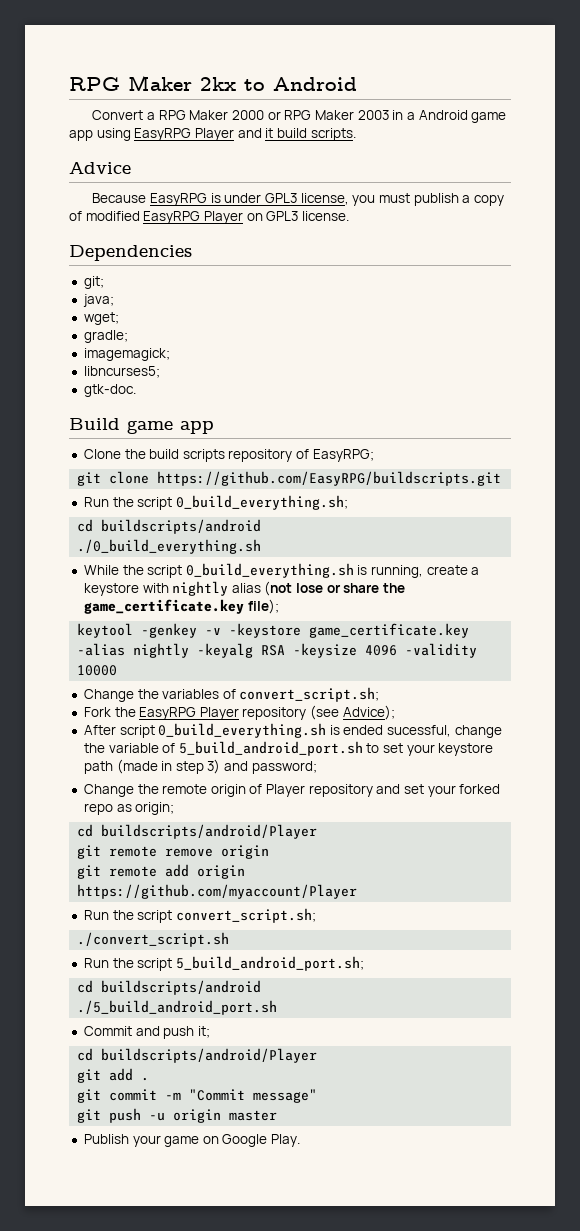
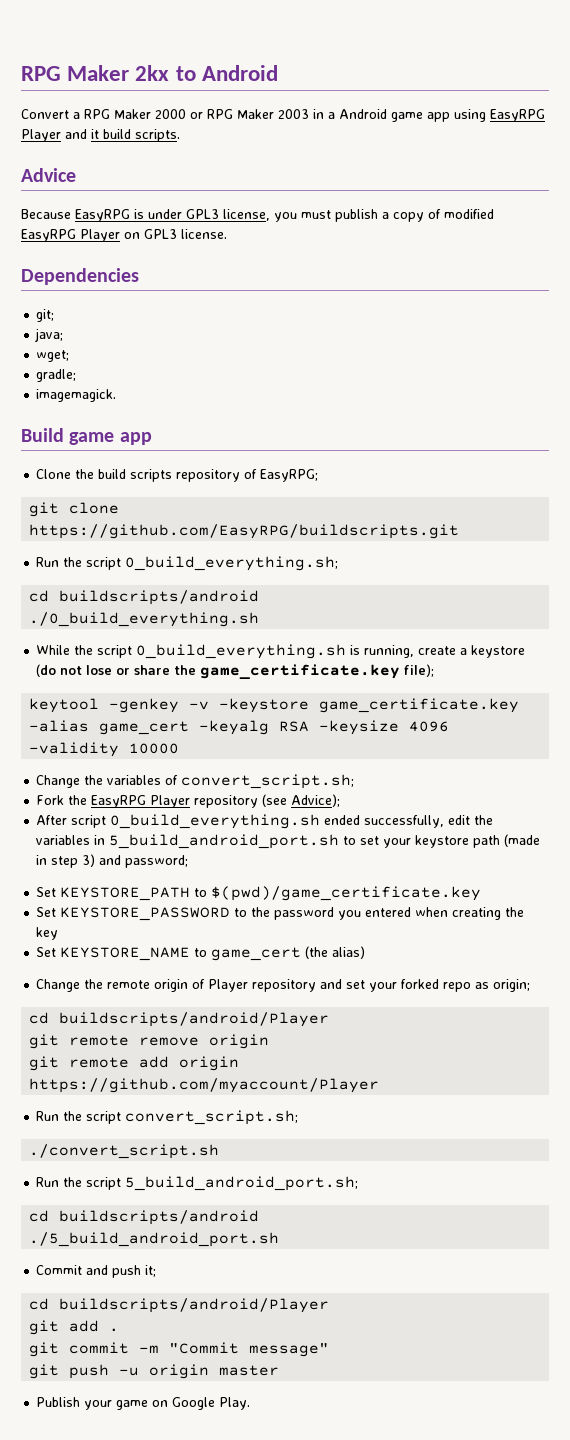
- imagemagick;
- libncurses5;
- gtk-doc.
+ imagemagick.
- While the script 0_build_everything.sh is running, create a keystore with nightly alias (not lose or share the game_certificate.key file);
+ While the script 0_build_everything.sh is running, create a keystore (do not lose or share the game_certificate.key file);
- keytool -genkey -v -keystore game_certificate.key -alias nightly -keyalg RSA -keysize 4096 -validity 10000
+ keytool -genkey -v -keystore game_certificate.key -alias game_cert -keyalg RSA -keysize 4096 -validity 10000
- After script 0_build_everything.sh is ended sucessful, change the variable of 5_build_android_port.sh to set your keystore path (made in step 3) and password;
+ After script 0_build_everything.sh ended successfully, edit the variables in 5_build_android_port.sh to set your keystore path (made in step 3) and password;
+ Set KEYSTORE_PATH to $(pwd)/game_certificate.key
+ Set KEYSTORE_PASSWORD to the password you entered when creating the key
+ Set KEYSTORE_NAME to game_cert (the alias)

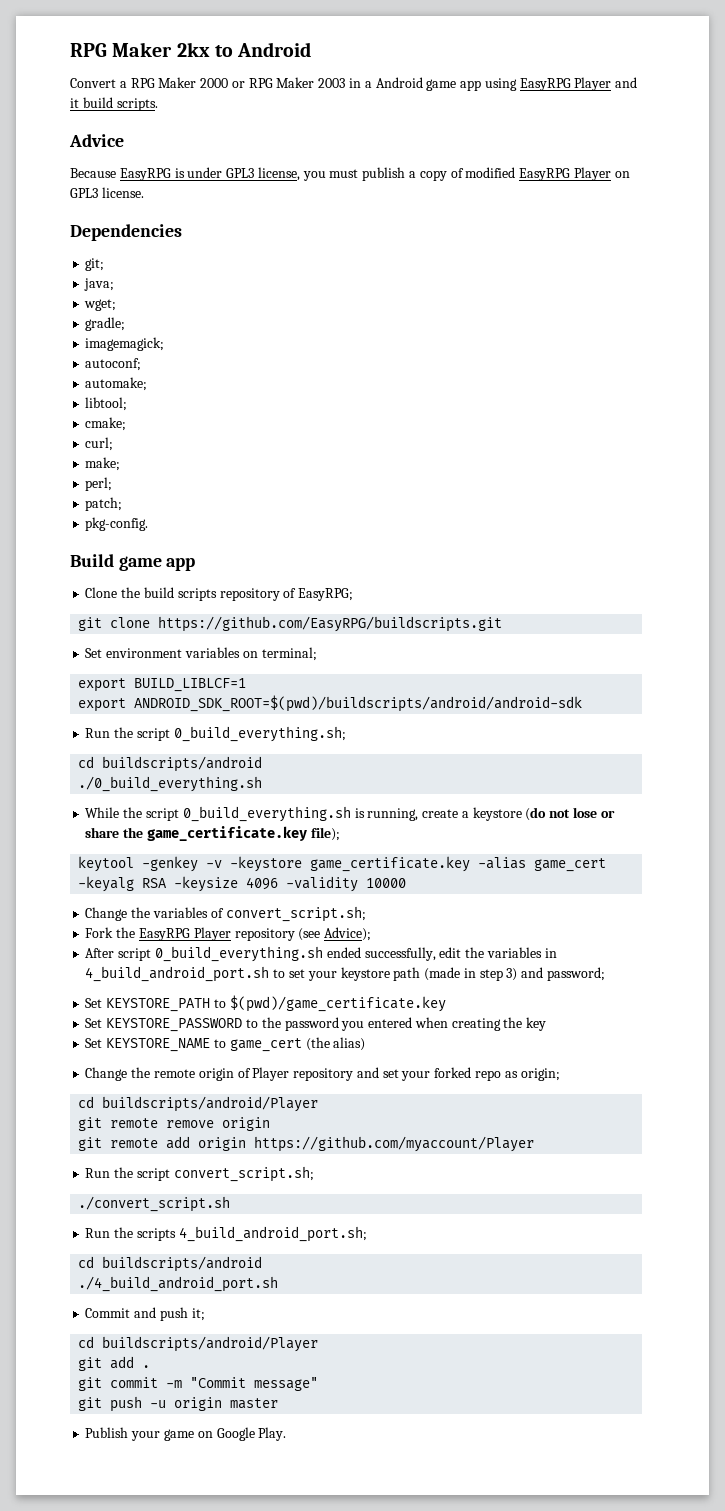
- imagemagick.
+ imagemagick;
+ autoconf;
+ automake;
+ libtool;
+ cmake;
+ curl;
+ make;
+ perl;
+ patch;
+ pkg-config.
+ Set environment variables on terminal;
+ export BUILD_LIBLCF=1
+ export ANDROID_SDK_ROOT=$(pwd)/buildscripts/android/android-sdk
- After script 0_build_everything.sh ended successfully, edit the variables in 5_build_android_port.sh to set your keystore path (made in step 3) and password;
+ After script 0_build_everything.sh ended successfully, edit the variables in 4_build_android_port.sh to set your keystore path (made in step 3) and password;
- Run the script 5_build_android_port.sh;
+ Run the scripts 4_build_android_port.sh;
  cd buildscripts/android
- ./5_build_android_port.sh
+ ./4_build_android_port.sh

